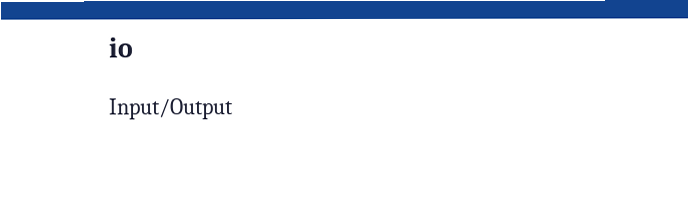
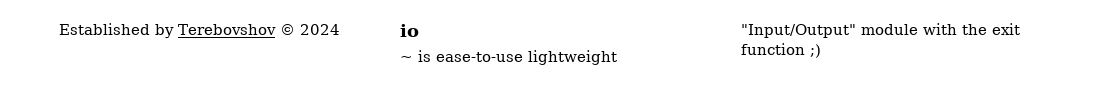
+ Established by Terebovshov © 2024
  io
- Input/Output
+ ~ is ease-to-use lightweight "Input/Output" module with the exit function ;)

